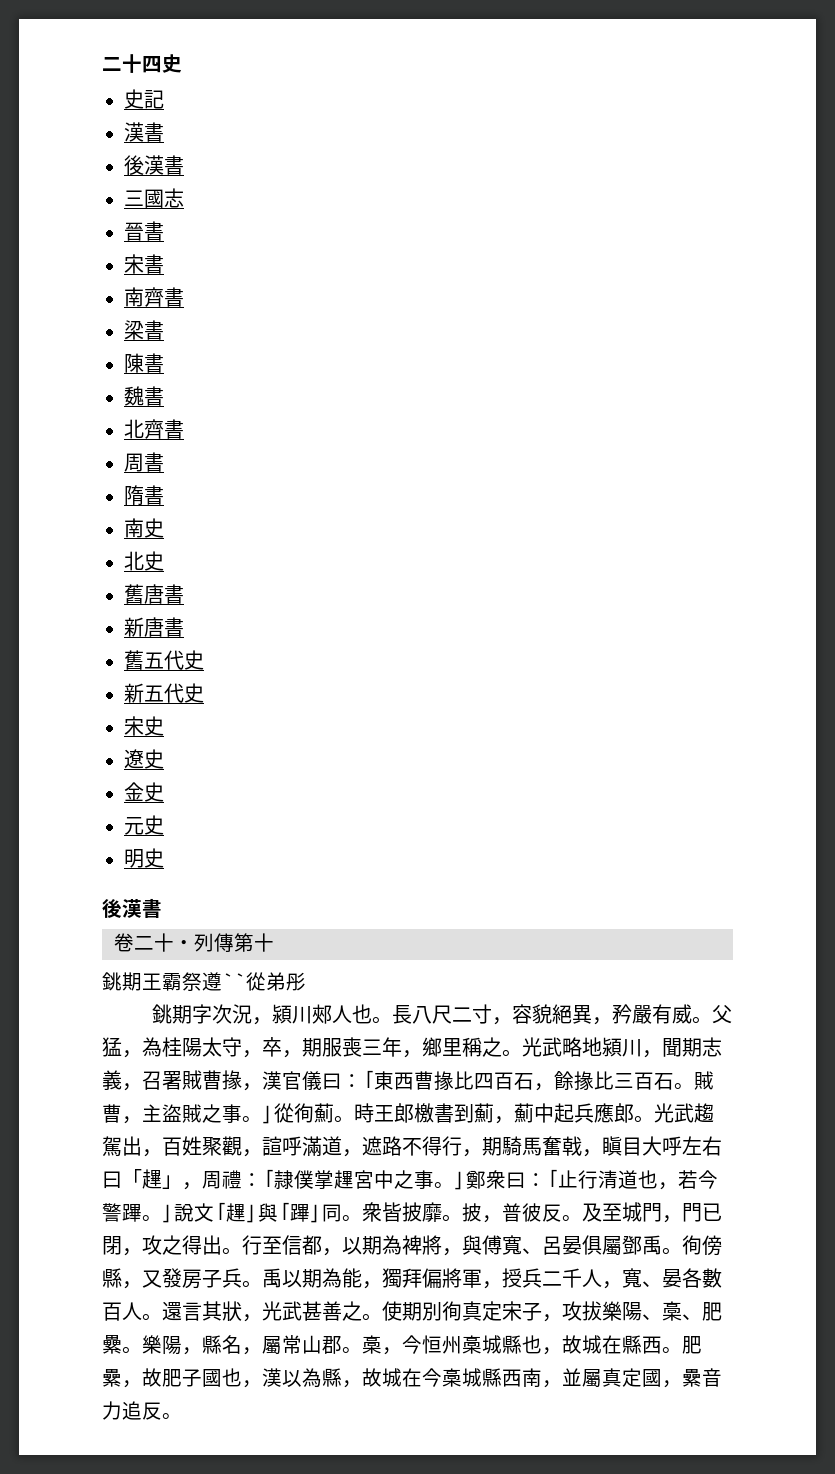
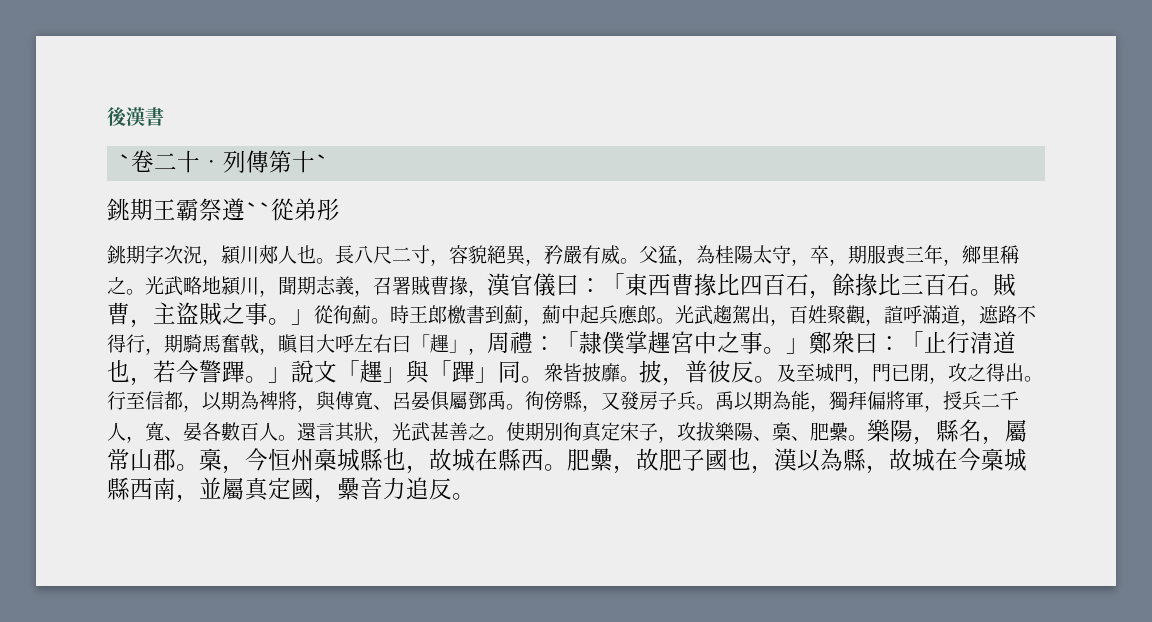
- 二十四史
- 史記
- 漢書
  後漢書
- 三國志
- 晉書
- 宋書
- 南齊書
- 梁書
- 陳書
- 魏書
- 北齊書
- 周書
- 隋書
- 南史
- 北史
- 舊唐書
- 新唐書
- 舊五代史
- 新五代史
- 宋史
- 遼史
- 金史
- 元史
- 明史
- 後漢書
- 卷二十‧列傳第十
+ `卷二十‧列傳第十`

